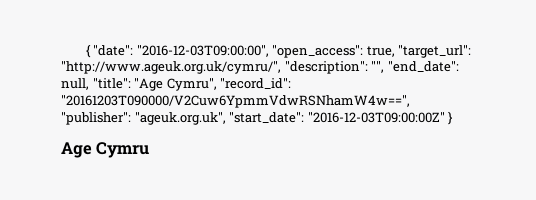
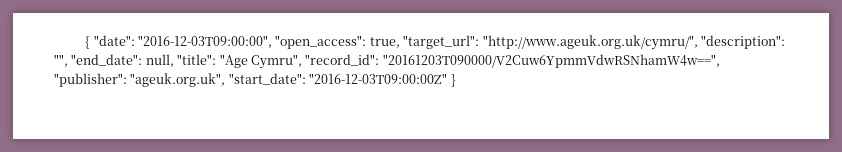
- Age Cymru

